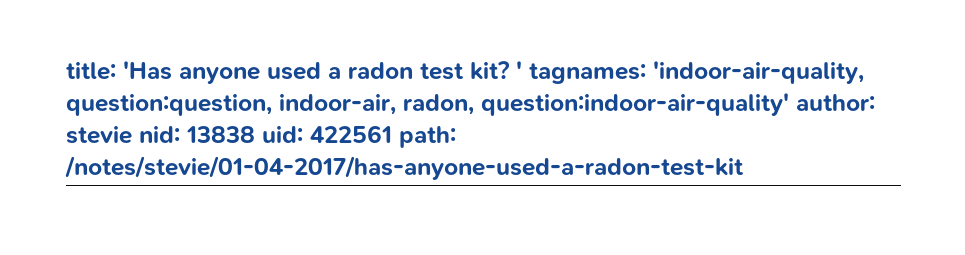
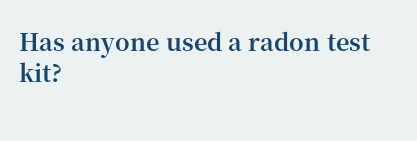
- title: 'Has anyone used a radon test kit? ' tagnames: 'indoor-air-quality, question:question, indoor-air, radon, question:indoor-air-quality' author: stevie nid: 13838 uid: 422561 path: /notes/stevie/01-04-2017/has-anyone-used-a-radon-test-kit
+ Has anyone used a radon test kit?

